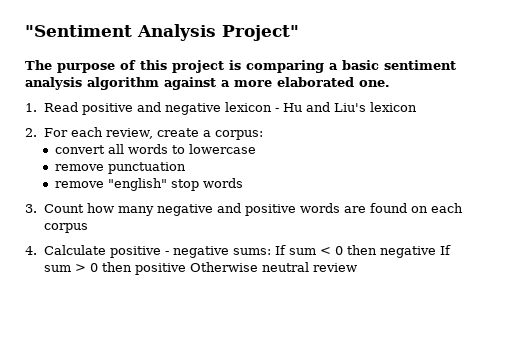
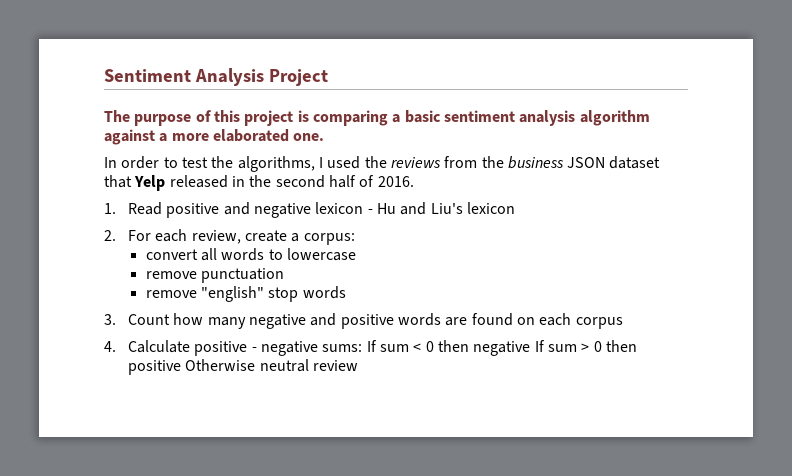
- "Sentiment Analysis Project"
+ Sentiment Analysis Project
+ In order to test the algorithms, I used the reviews from the business JSON dataset that Yelp released in the second half of 2016.

